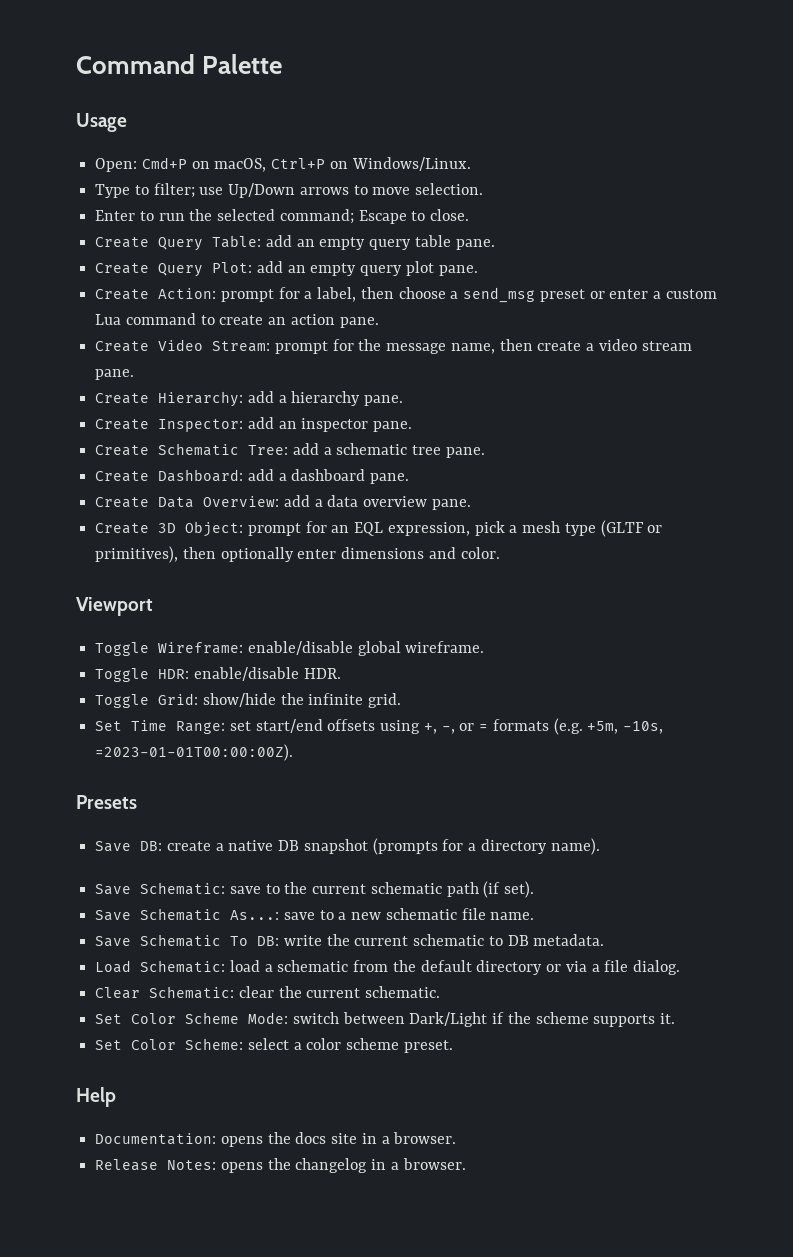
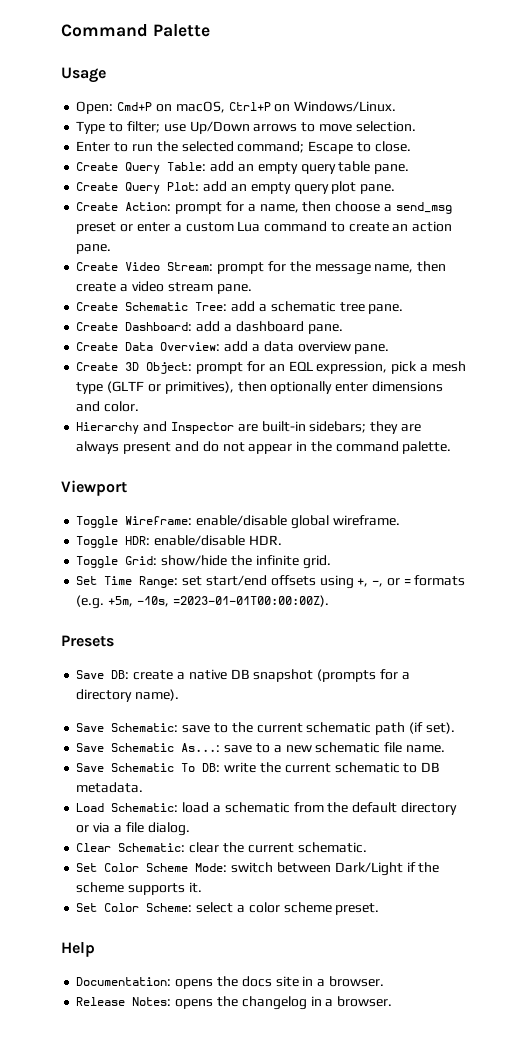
- Create Action: prompt for a label, then choose a send_msg preset or enter a custom Lua command to create an action pane.
+ Create Action: prompt for a name, then choose a send_msg preset or enter a custom Lua command to create an action pane.
- Create Hierarchy: add a hierarchy pane.
- Create Inspector: add an inspector pane.
+ Hierarchy and Inspector are built-in sidebars; they are always present and do not appear in the command palette.

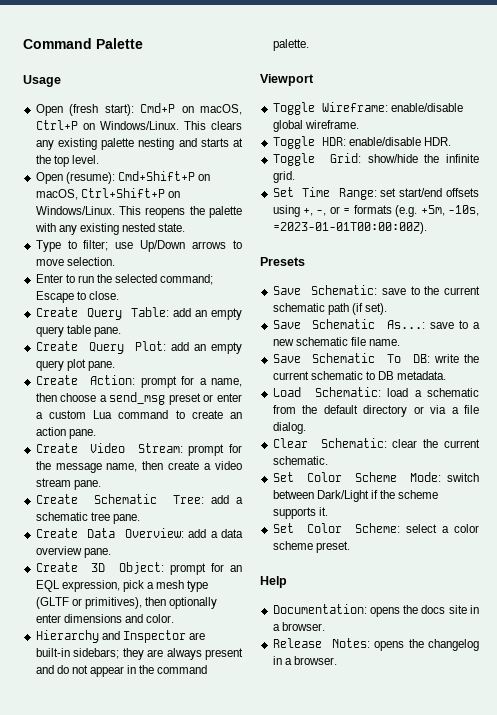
- Open: Cmd+P on macOS, Ctrl+P on Windows/Linux.
+ Open (fresh start): Cmd+P on macOS, Ctrl+P on Windows/Linux. This clears any existing palette nesting and starts at the top level.
+ Open (resume): Cmd+Shift+P on macOS, Ctrl+Shift+P on Windows/Linux. This reopens the palette with any existing nested state.
- Create Dashboard: add a dashboard pane.
- Save DB: create a native DB snapshot (prompts for a directory name).

